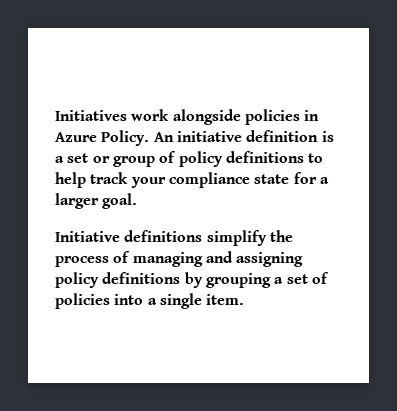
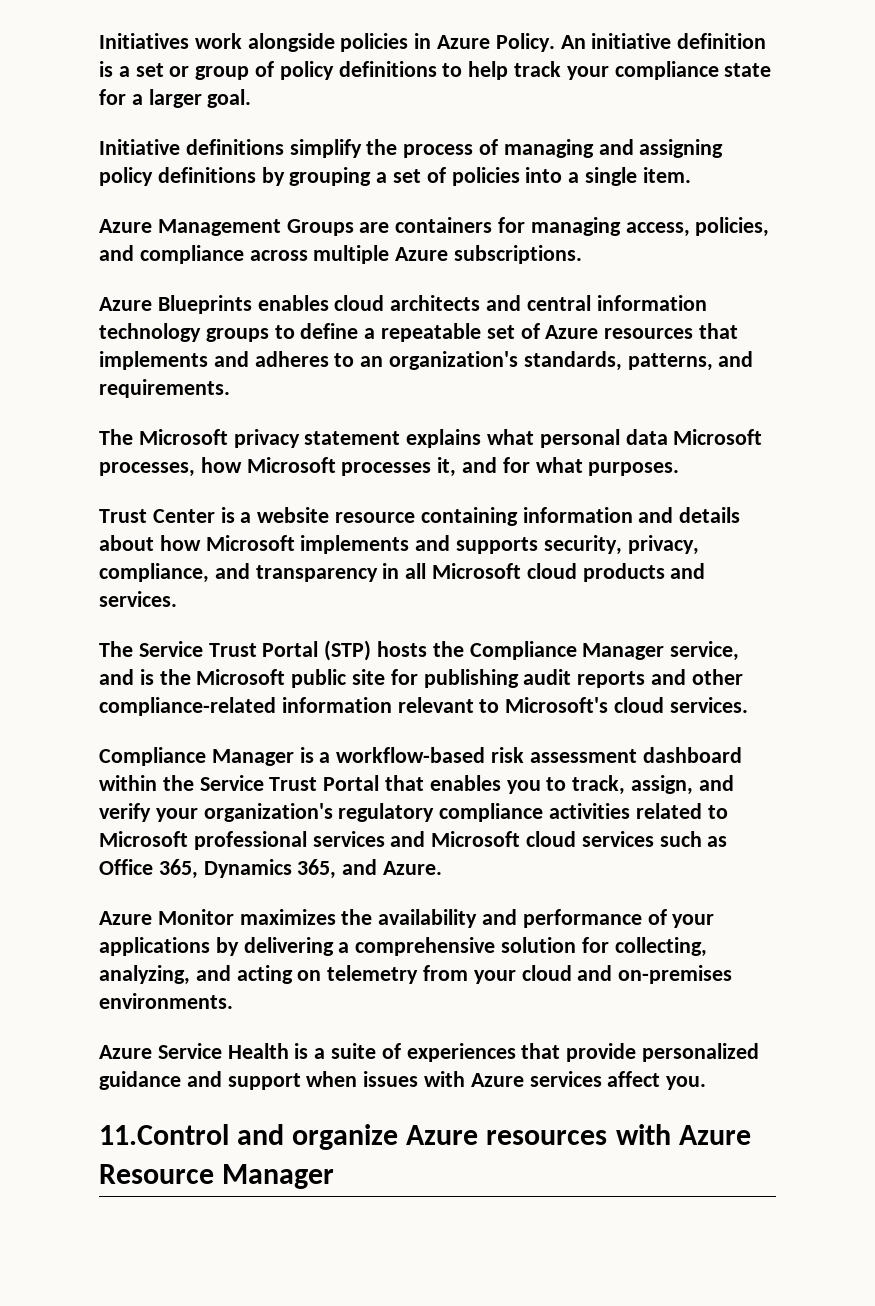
+ Azure Management Groups are containers for managing access, policies, and compliance across multiple Azure subscriptions.
+ Azure Blueprints enables cloud architects and central information technology groups to define a repeatable set of Azure resources that implements and adheres to an organization's standards, patterns, and requirements.
+ The Microsoft privacy statement explains what personal data Microsoft processes, how Microsoft processes it, and for what purposes.
+ Trust Center is a website resource containing information and details about how Microsoft implements and supports security, privacy, compliance, and transparency in all Microsoft cloud products and services.
+ The Service Trust Portal (STP) hosts the Compliance Manager service, and is the Microsoft public site for publishing audit reports and other compliance-related information relevant to Microsoft's cloud services.
+ Compliance Manager is a workflow-based risk assessment dashboard within the Service Trust Portal that enables you to track, assign, and verify your organization's regulatory compliance activities related to Microsoft professional services and Microsoft cloud services such as Office 365, Dynamics 365, and Azure.
+ Azure Monitor maximizes the availability and performance of your applications by delivering a comprehensive solution for collecting, analyzing, and acting on telemetry from your cloud and on-premises environments.
+ Azure Service Health is a suite of experiences that provide personalized guidance and support when issues with Azure services affect you.
+ 11.Control and organize Azure resources with Azure Resource Manager

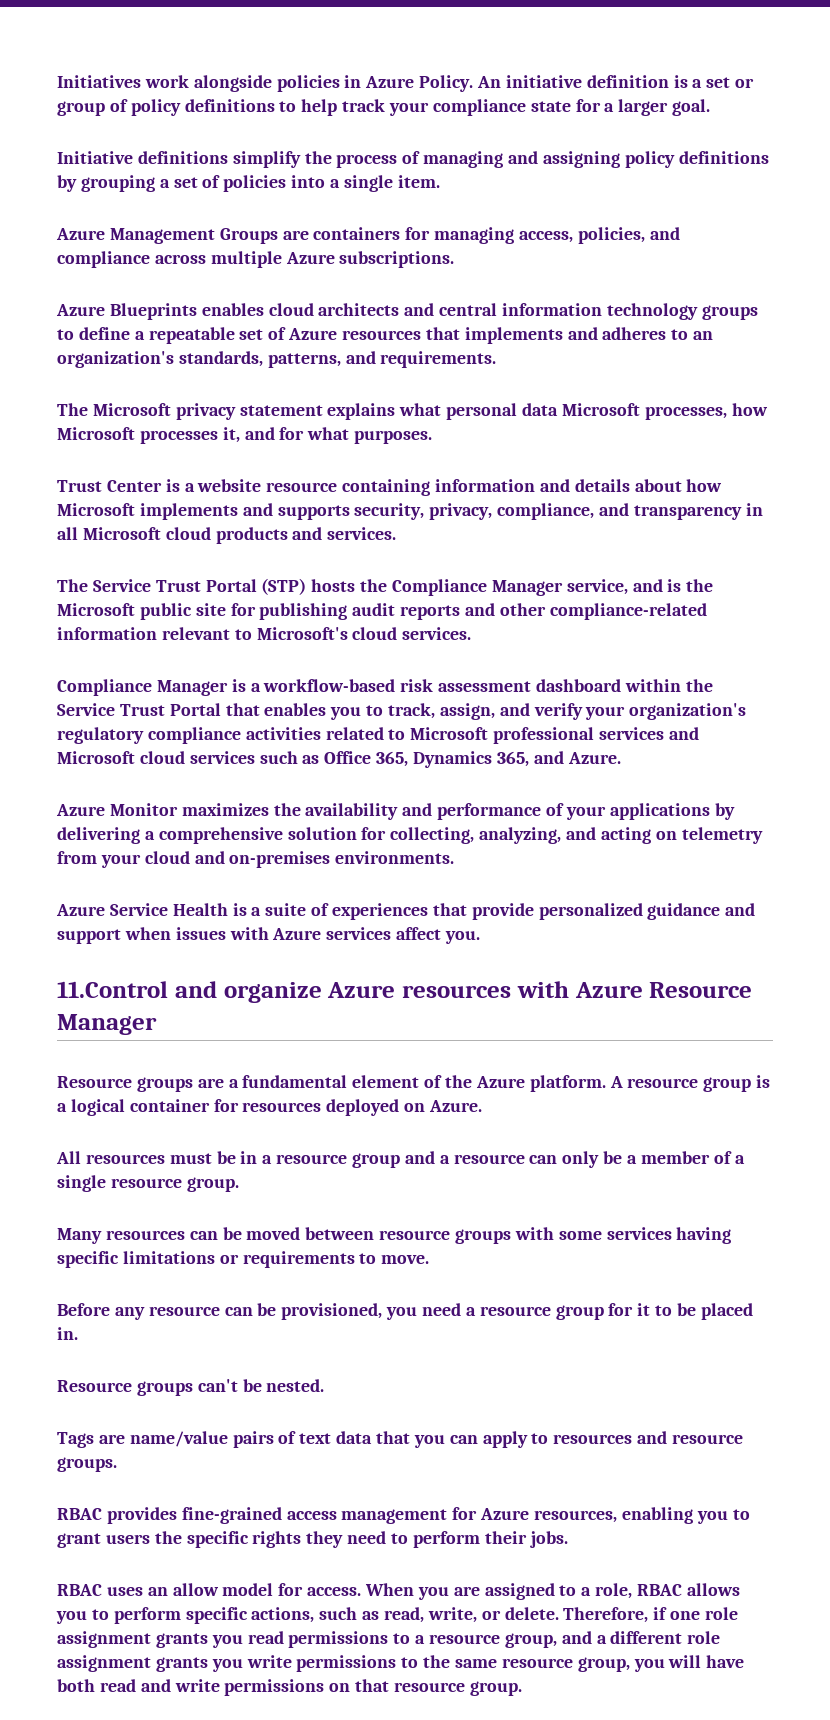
+ Resource groups are a fundamental element of the Azure platform. A resource group is a logical container for resources deployed on Azure.
+ All resources must be in a resource group and a resource can only be a member of a single resource group.
+ Many resources can be moved between resource groups with some services having specific limitations or requirements to move.
+ Before any resource can be provisioned, you need a resource group for it to be placed in.
+ Resource groups can't be nested.
+ Tags are name/value pairs of text data that you can apply to resources and resource groups.
+ RBAC provides fine-grained access management for Azure resources, enabling you to grant users the specific rights they need to perform their jobs.
+ RBAC uses an allow model for access. When you are assigned to a role, RBAC allows you to perform specific actions, such as read, write, or delete. Therefore, if one role assignment grants you read permissions to a resource group, and a different role assignment grants you write permissions to the same resource group, you will have both read and write permissions on that resource group.

